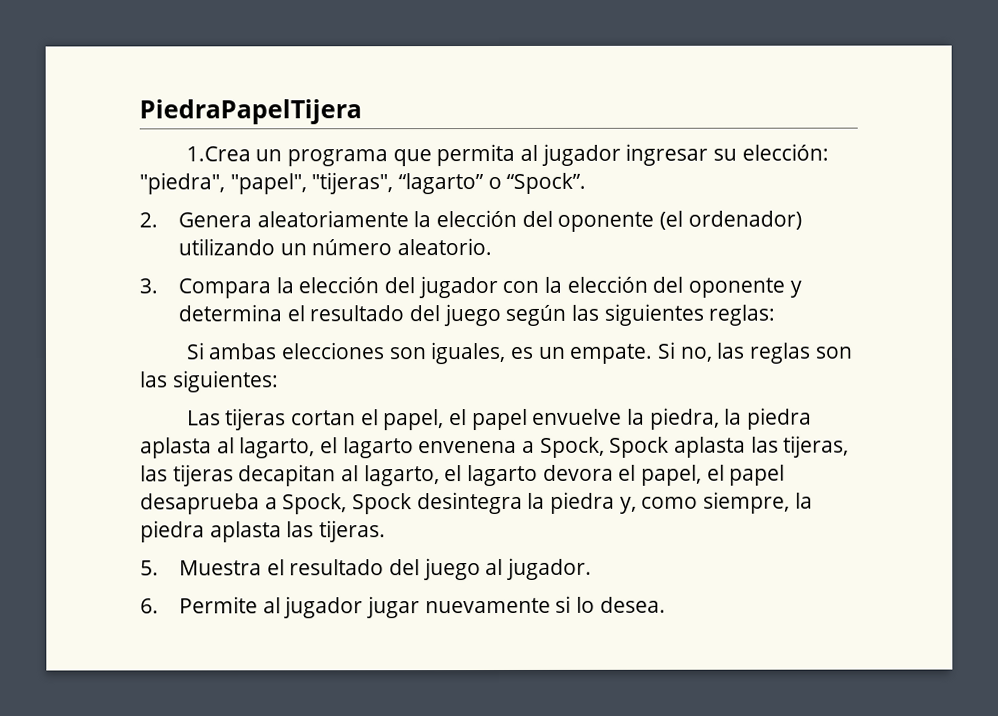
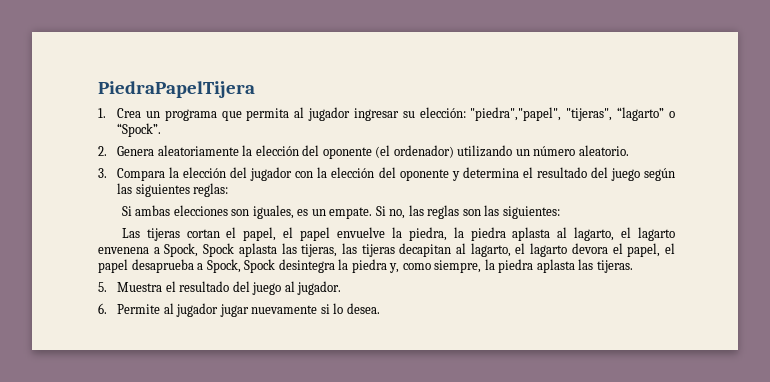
- 1.Crea un programa que permita al jugador ingresar su elección: "piedra", "papel", "tijeras", “lagarto” o “Spock”.
+ 1. Crea un programa que permita al jugador ingresar su elección: "piedra","papel", "tijeras", “lagarto” o “Spock”.

